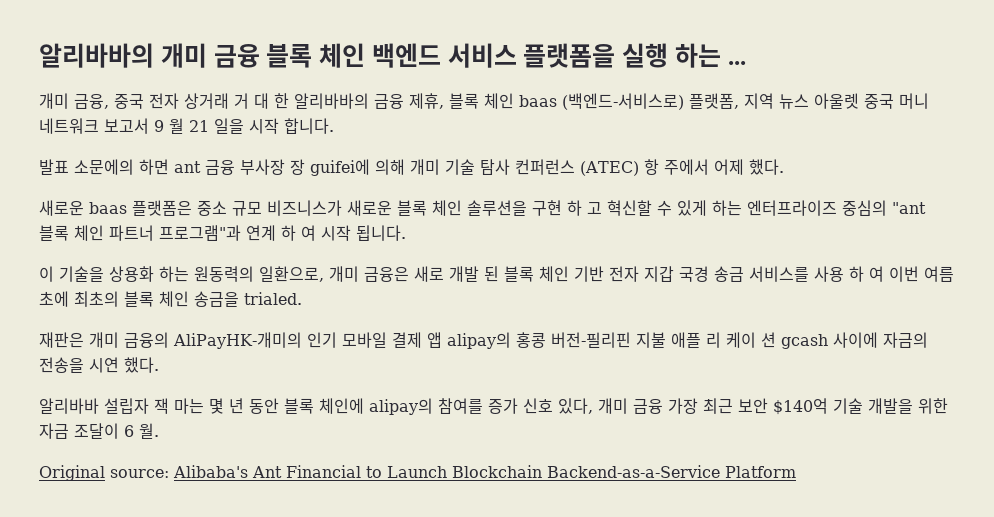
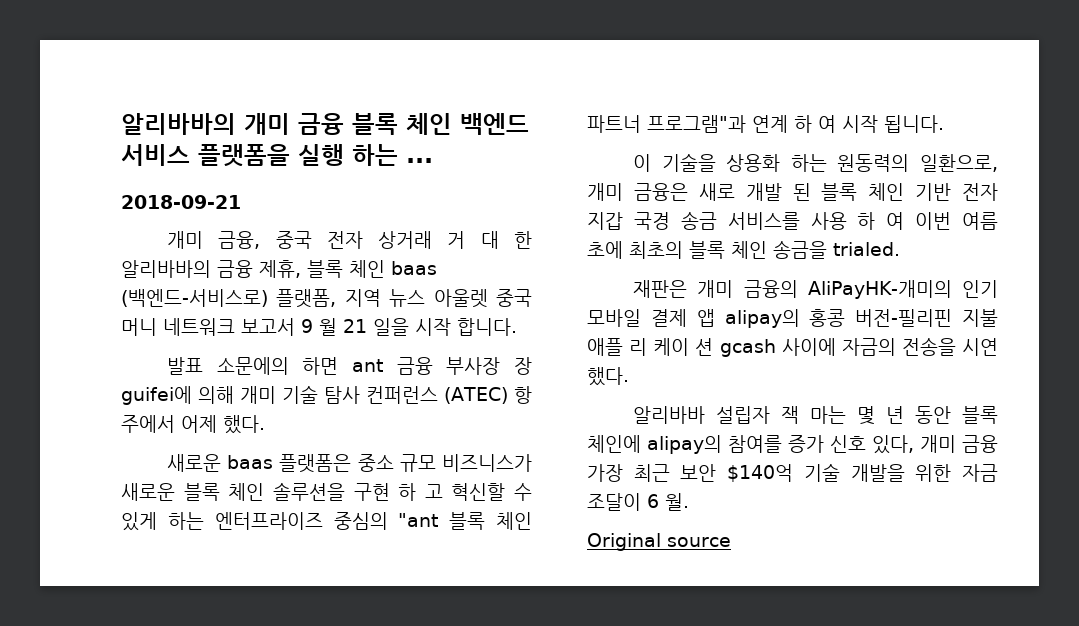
+ 2018-09-21
- Original source: Alibaba's Ant Financial to Launch Blockchain Backend-as-a-Service Platform
+ Original source

